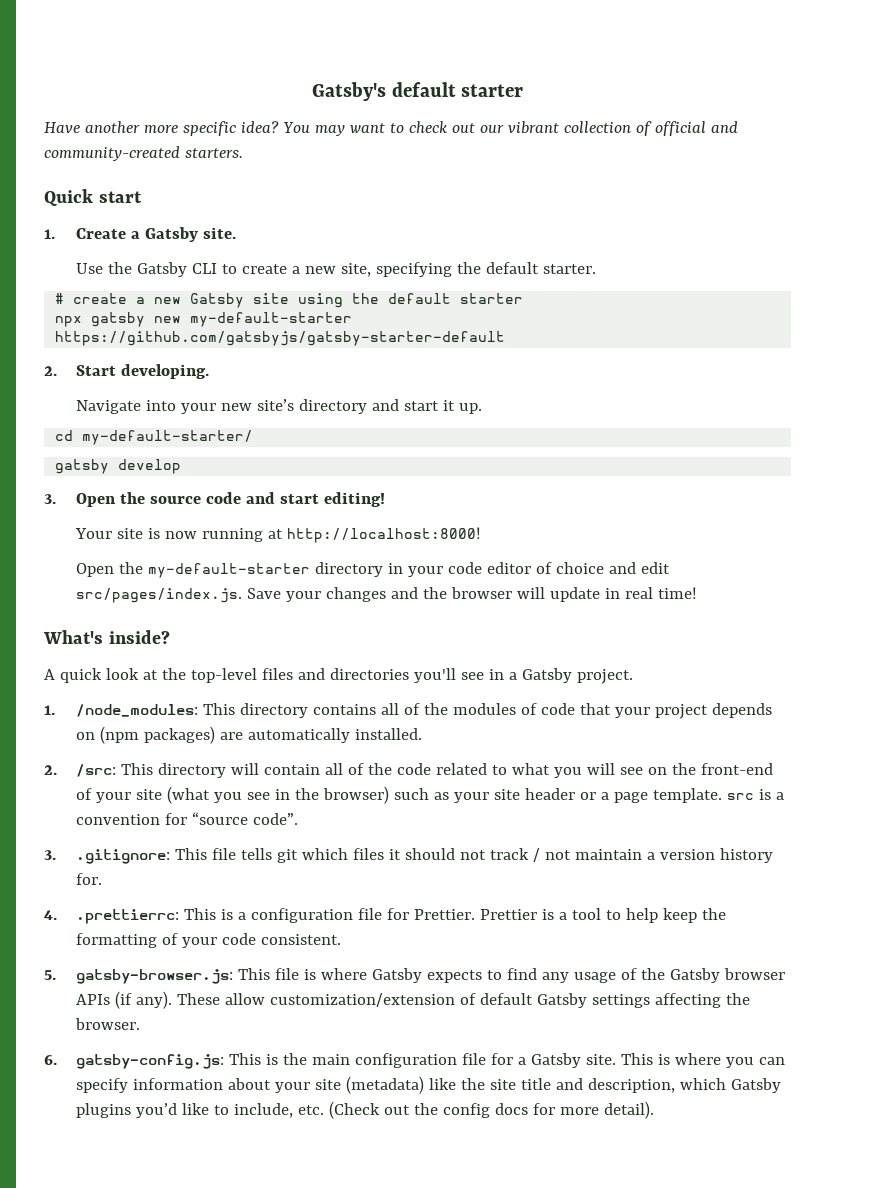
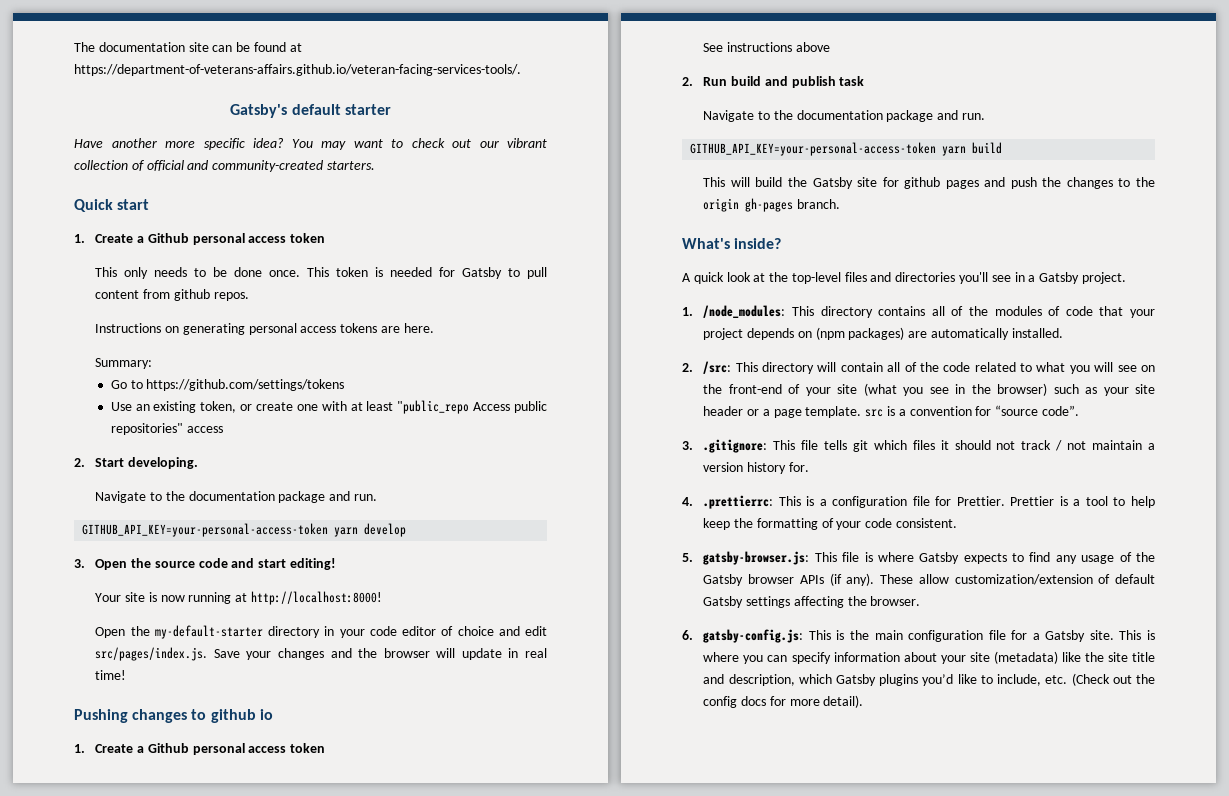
+ The documentation site can be found at https://department-of-veterans-affairs.github.io/veteran-facing-services-tools/.
  Quick start
- 1. Create a Gatsby site.
- Use the Gatsby CLI to create a new site, specifying the default starter.
- # create a new Gatsby site using the default starter
- npx gatsby new my-default-starter https://github.com/gatsbyjs/gatsby-starter-default
+ 1. Create a Github personal access token
+ This only needs to be done once. This token is needed for Gatsby to pull content from github repos.
+ Instructions on generating personal access tokens are here.
+ Summary:
+ Go to https://github.com/settings/tokens
+ Use an existing token, or create one with at least "public_repo Access public repositories" access
  2. Start developing.
- Navigate into your new site’s directory and start it up.
- cd my-default-starter/
- gatsby develop
+ Navigate to the documentation package and run.
+ GITHUB_API_KEY=your-personal-access-token yarn develop
+ Pushing changes to github io
+ 1. Create a Github personal access token
+ See instructions above
+ 2. Run build and publish task
+ Navigate to the documentation package and run.
+ GITHUB_API_KEY=your-personal-access-token yarn build
+ This will build the Gatsby site for github pages and push the changes to the origin gh-pages branch.

